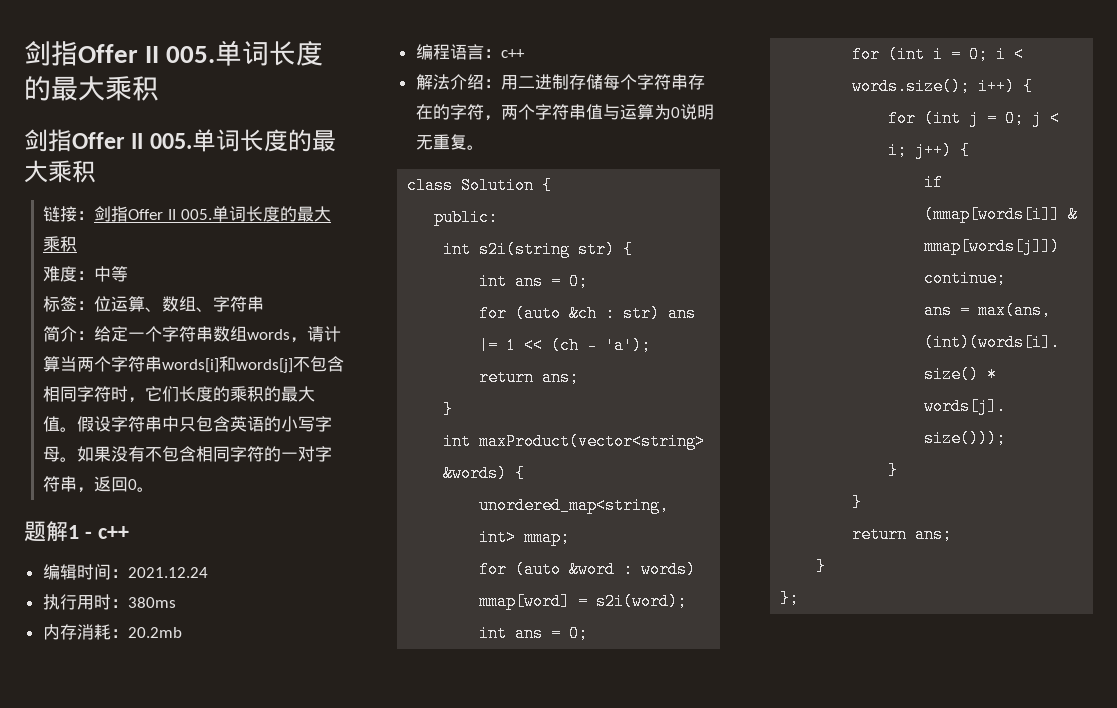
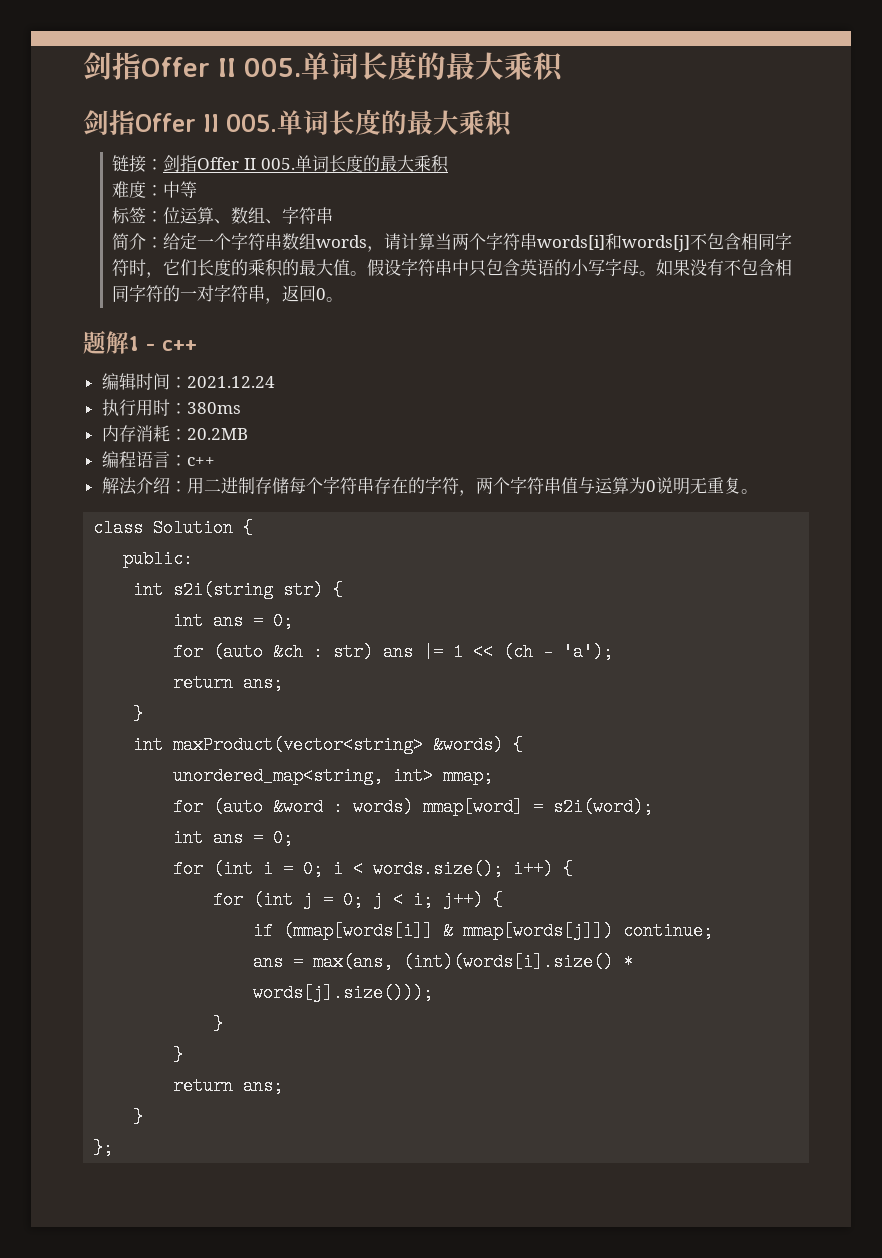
- 内存消耗：20.2mb
+ 内存消耗：20.2MB

